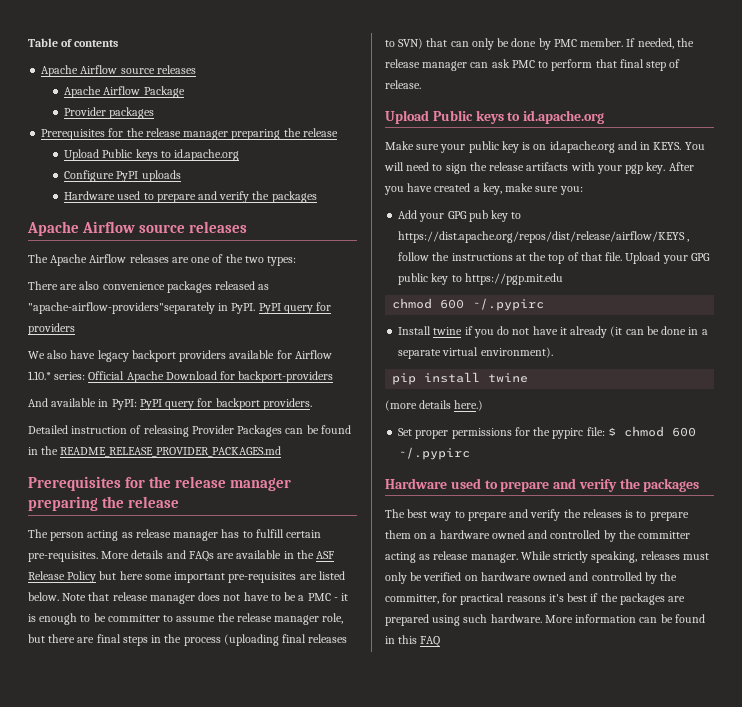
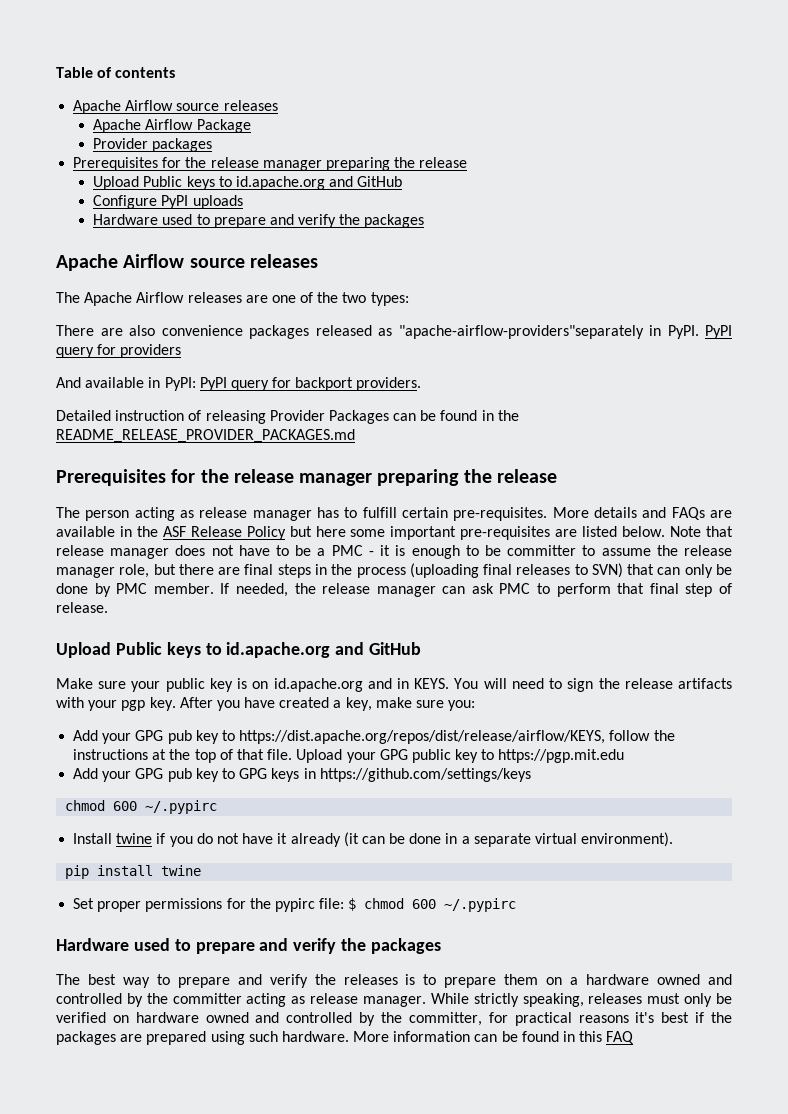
  Provider packages
  Prerequisites for the release manager preparing the release
- Upload Public keys to id.apache.org
+ Upload Public keys to id.apache.org and GitHub
- We also have legacy backport providers available for Airflow 1.10.* series: Official Apache Download for backport-providers
  If needed, the release manager can ask PMC to perform that final step of release.
- Upload Public keys to id.apache.org
+ Upload Public keys to id.apache.org and GitHub
- Add your GPG pub key to https://dist.apache.org/repos/dist/release/airflow/KEYS , follow the instructions at the top of that file.
+ Add your GPG pub key to https://dist.apache.org/repos/dist/release/airflow/KEYS, follow the instructions at the top of that file.
+ Add your GPG pub key to GPG keys in https://github.com/settings/keys
- (more details here.)

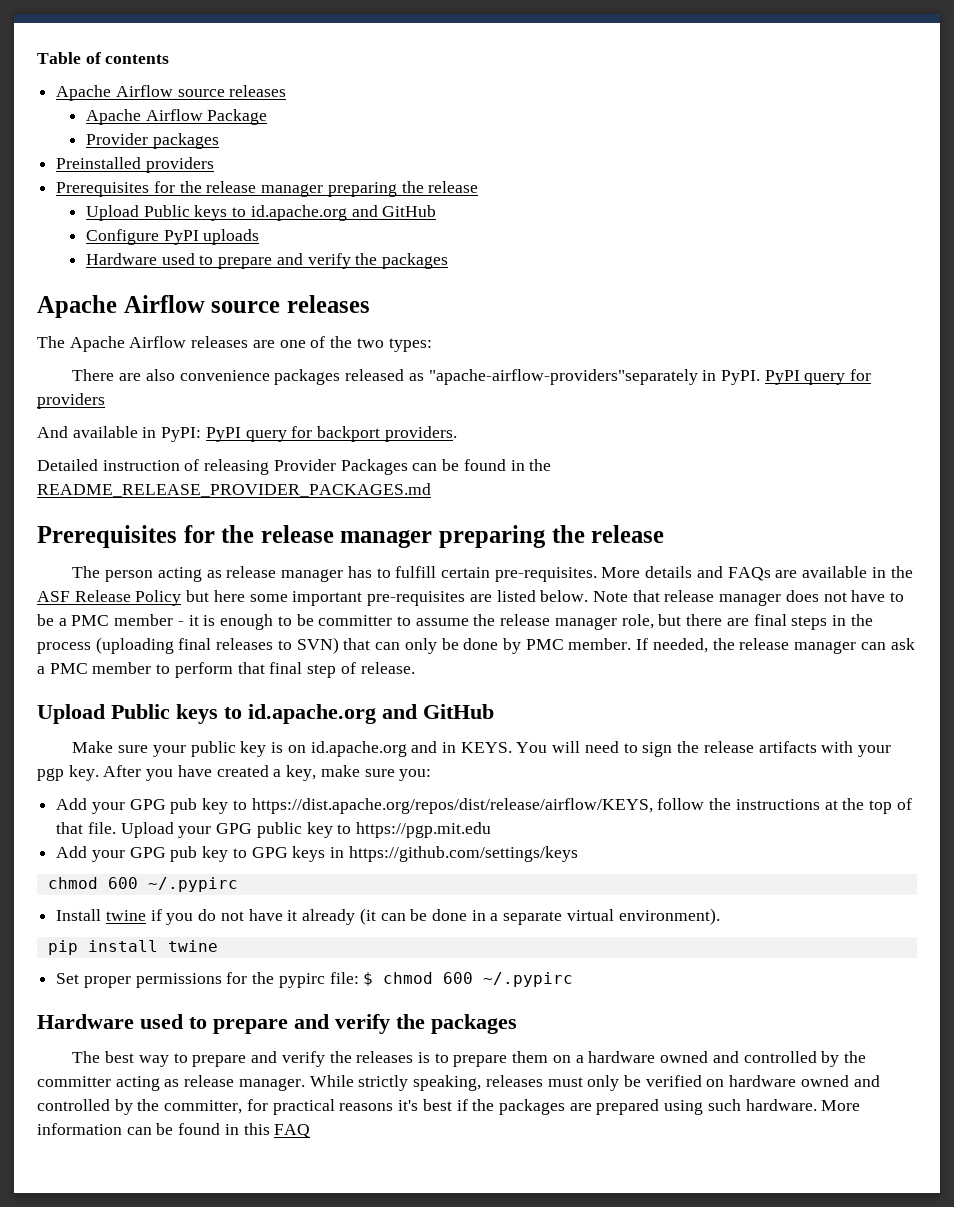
+ Preinstalled providers
- Note that release manager does not have to be a PMC - it is enough to be committer to assume the release manager role, but there are final steps in the process (uploading final releases to SVN) that can only be done by PMC member.
+ Note that release manager does not have to be a PMC member - it is enough to be committer to assume the release manager role, but there are final steps in the process (uploading final releases to SVN) that can only be done by PMC member.
- If needed, the release manager can ask PMC to perform that final step of release.
+ If needed, the release manager can ask a PMC member to perform that final step of release.

